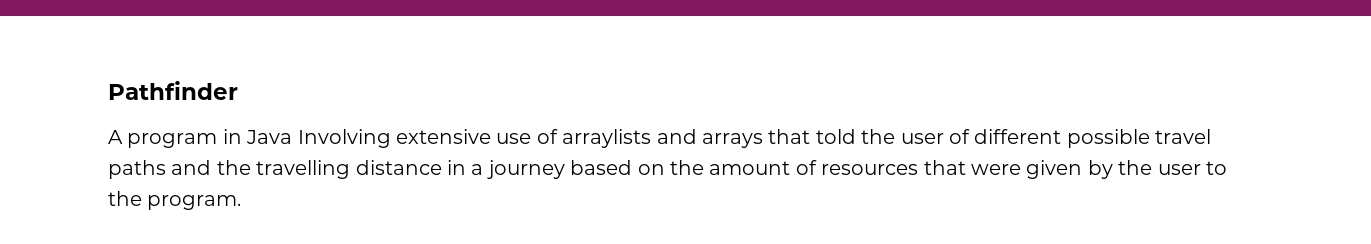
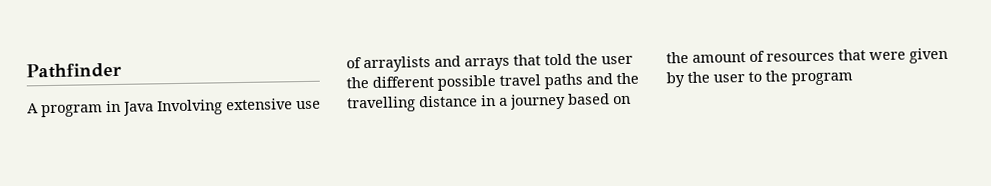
- A program in Java Involving extensive use of arraylists and arrays that told the user of different possible travel paths and the travelling distance in a journey based on the amount of resources that were given by the user to the program.
+ A program in Java Involving extensive use of arraylists and arrays that told the user the different possible travel paths and the travelling distance in a journey based on the amount of resources that were given by the user to the program

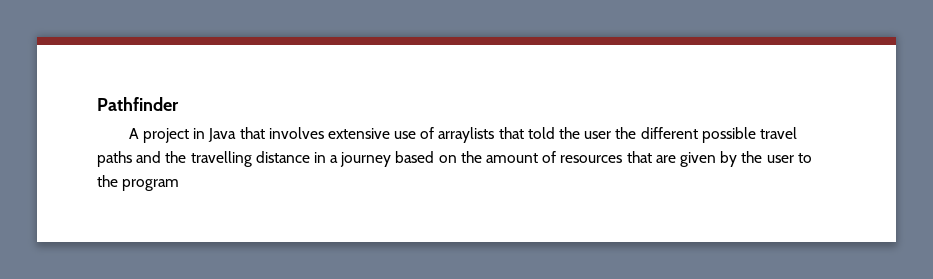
- A program in Java Involving extensive use of arraylists and arrays that told the user the different possible travel paths and the travelling distance in a journey based on the amount of resources that were given by the user to the program
+ A project in Java that involves extensive use of arraylists that told the user the different possible travel paths and the travelling distance in a journey based on the amount of resources that are given by the user to the program

